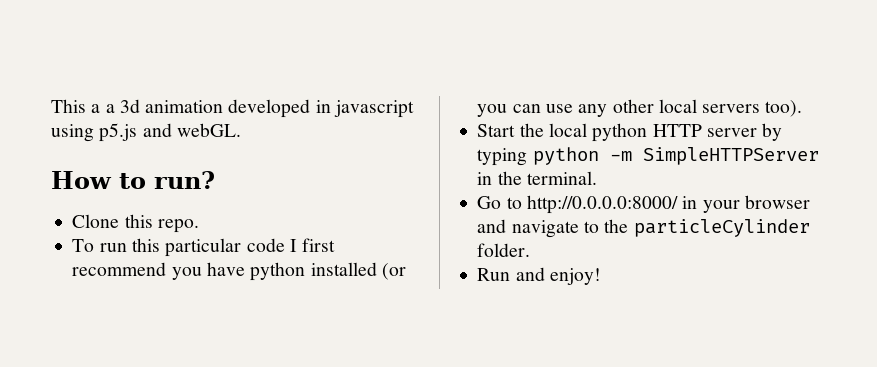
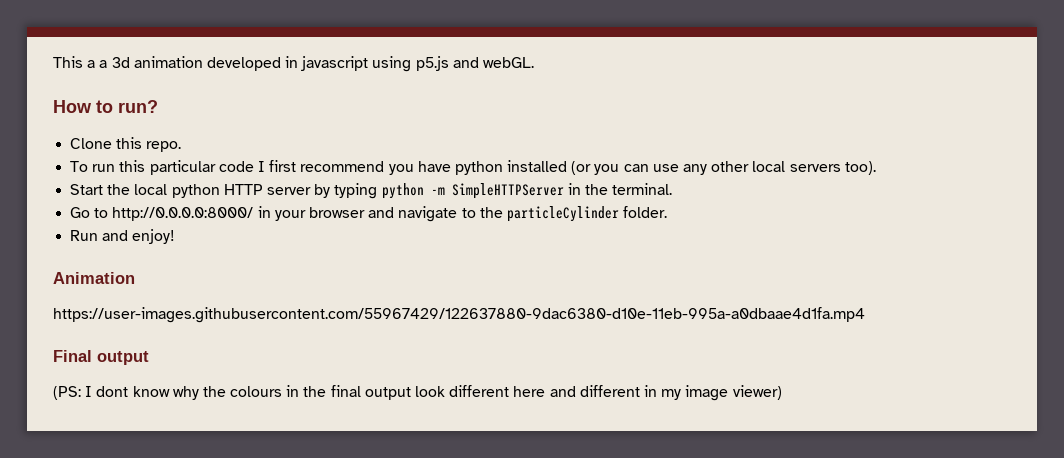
+ Animation
+ https://user-images.githubusercontent.com/55967429/122637880-9dac6380-d10e-11eb-995a-a0dbaae4d1fa.mp4
+ Final output
+ (PS: I dont know why the colours in the final output look different here and different in my image viewer)

